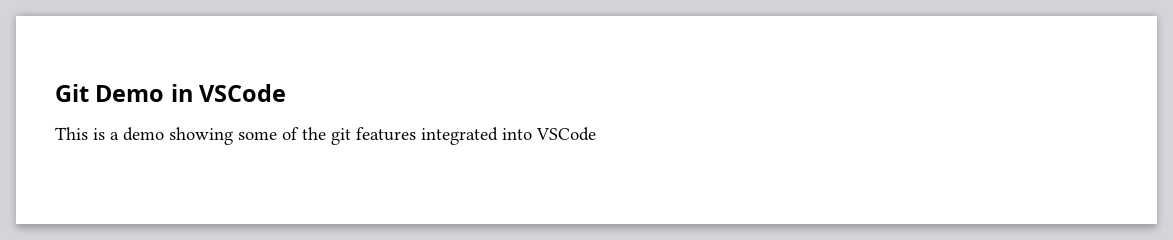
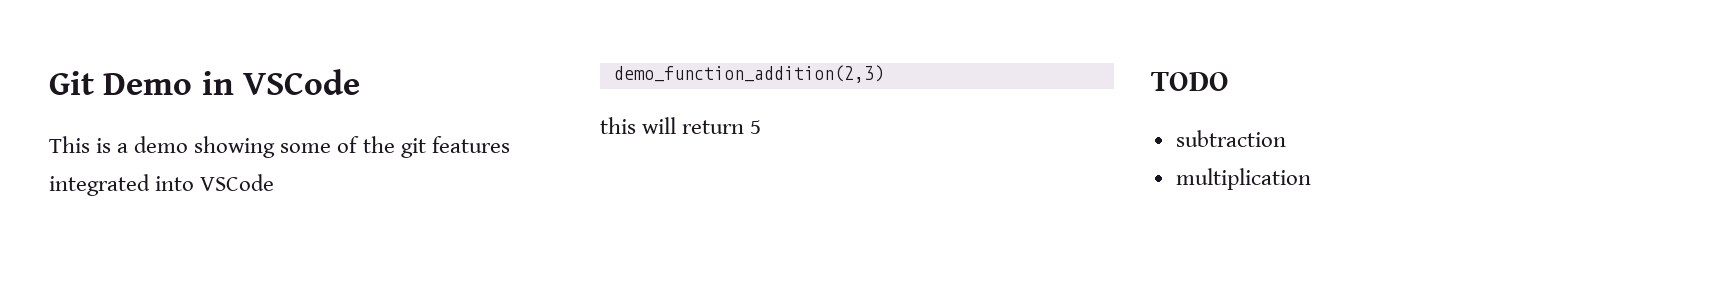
+ demo_function_addition(2,3)
+ this will return 5
+ TODO
+ subtraction
+ multiplication

